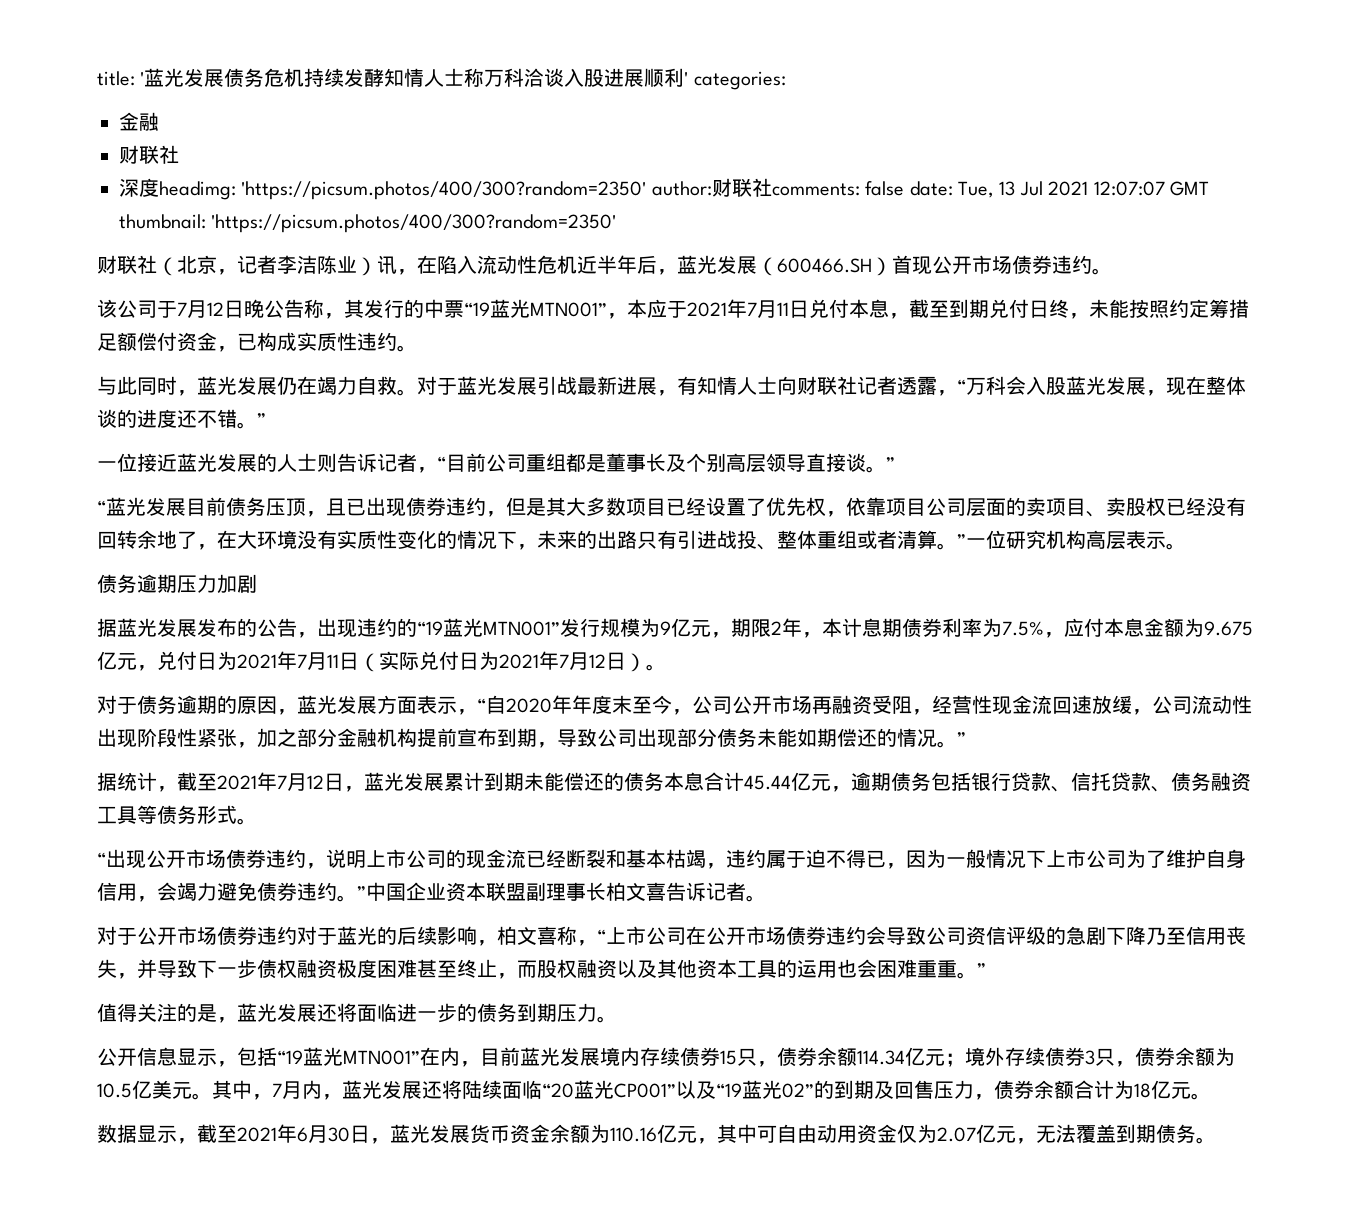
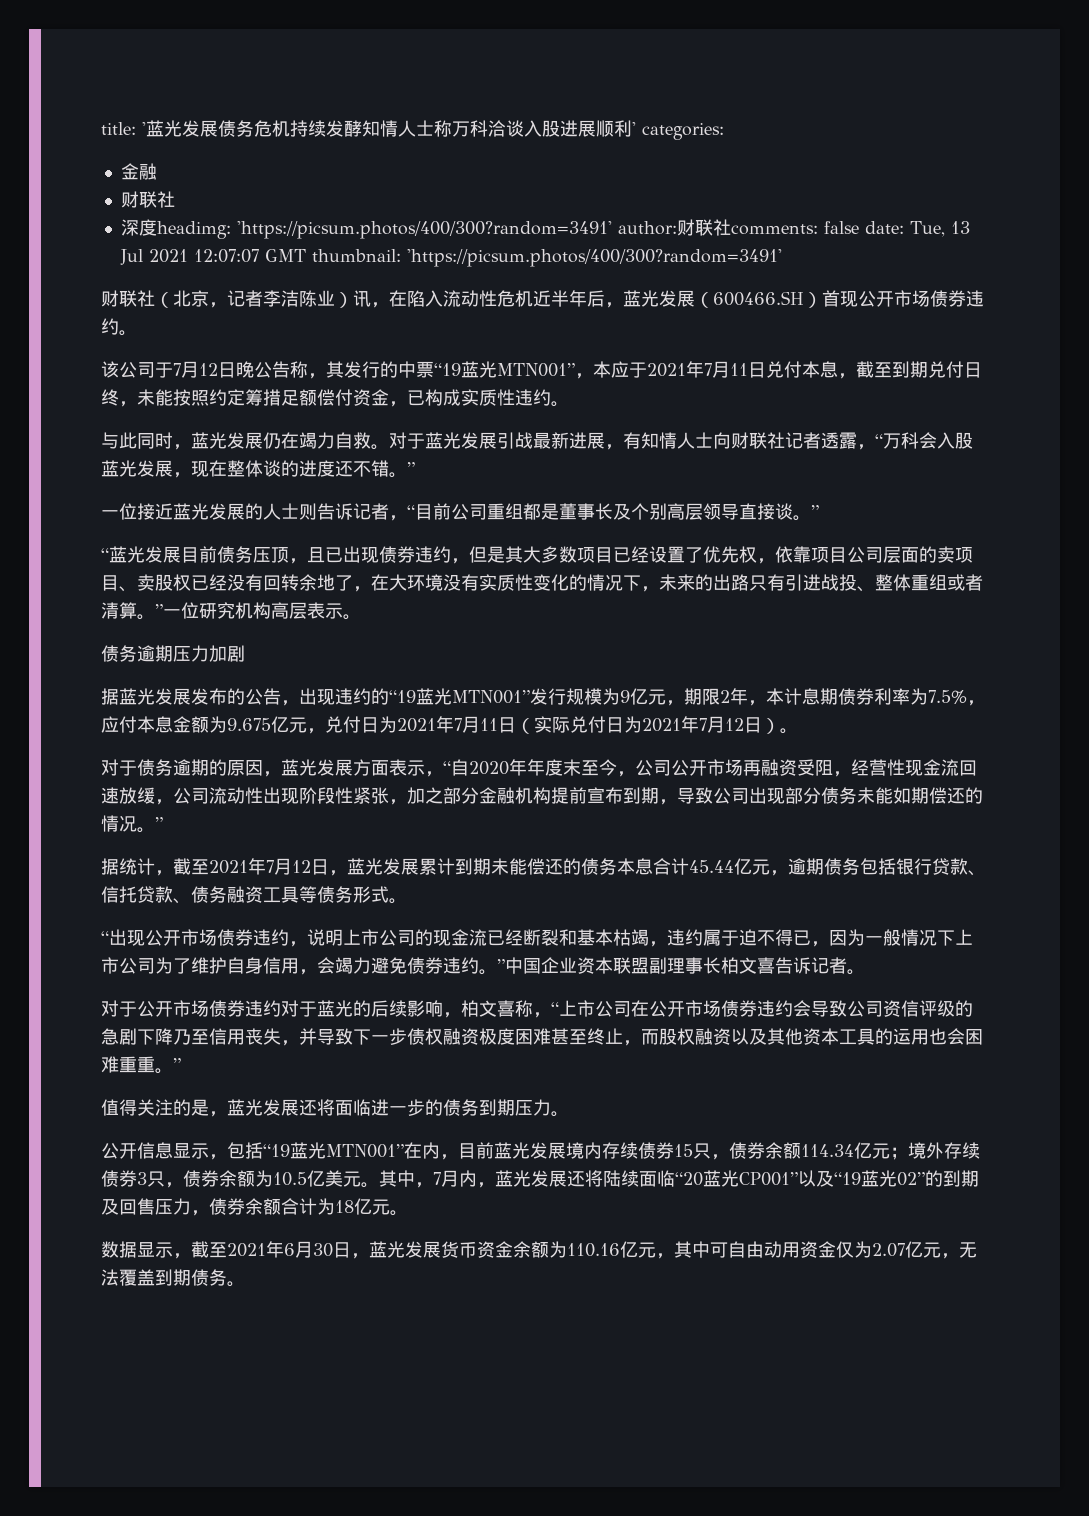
- 深度headimg: 'https://picsum.photos/400/300?random=2350' author:财联社comments: false date: Tue, 13 Jul 2021 12:07:07 GMT thumbnail: 'https://picsum.photos/400/300?random=2350'
+ 深度headimg: 'https://picsum.photos/400/300?random=3491' author:财联社comments: false date: Tue, 13 Jul 2021 12:07:07 GMT thumbnail: 'https://picsum.photos/400/300?random=3491'

